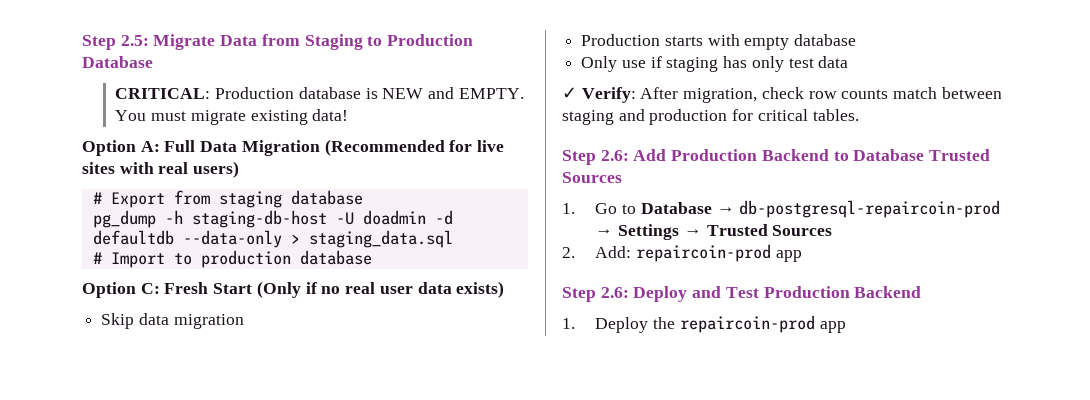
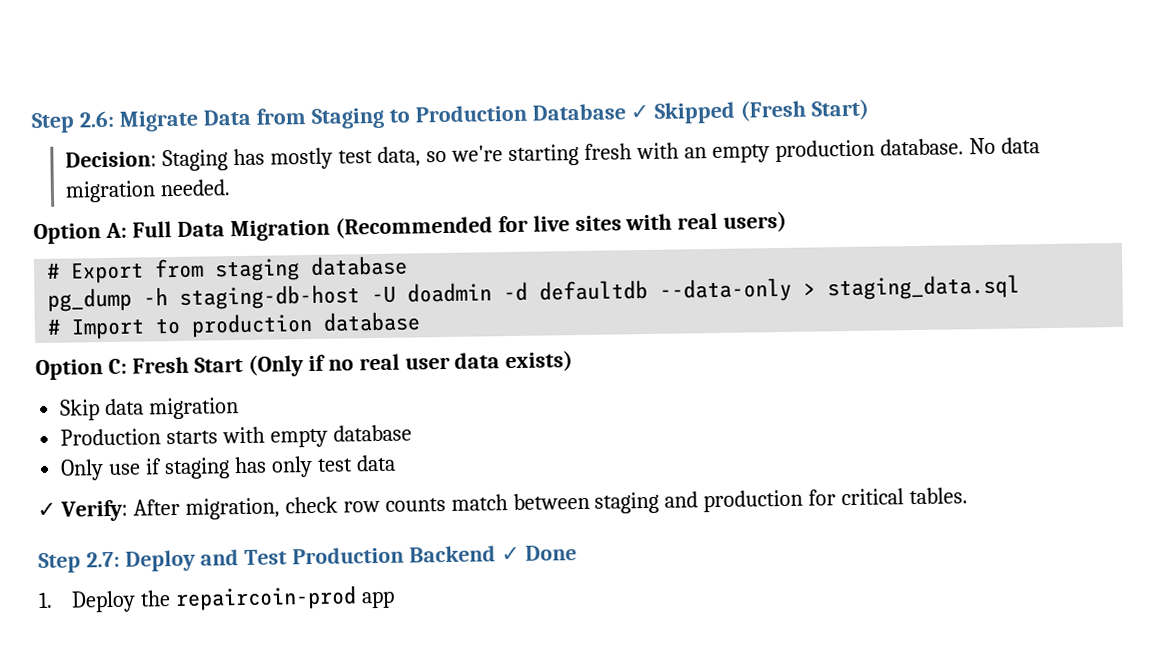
- Step 2.5: Migrate Data from Staging to Production Database
- CRITICAL: Production database is NEW and EMPTY. You must migrate existing data!
+ Step 2.6: Migrate Data from Staging to Production Database ✓ Skipped (Fresh Start)
+ Decision: Staging has mostly test data, so we're starting fresh with an empty production database. No data migration needed.
- Step 2.6: Add Production Backend to Database Trusted Sources
- 1. Go to Database → db-postgresql-repaircoin-prod → Settings → Trusted Sources
- 2. Add: repaircoin-prod app
- Step 2.6: Deploy and Test Production Backend
+ Step 2.7: Deploy and Test Production Backend ✓ Done

